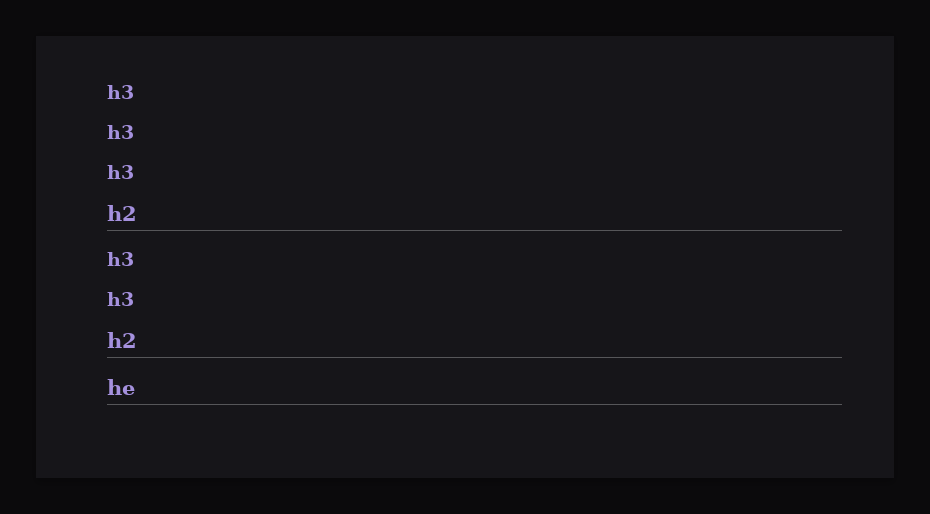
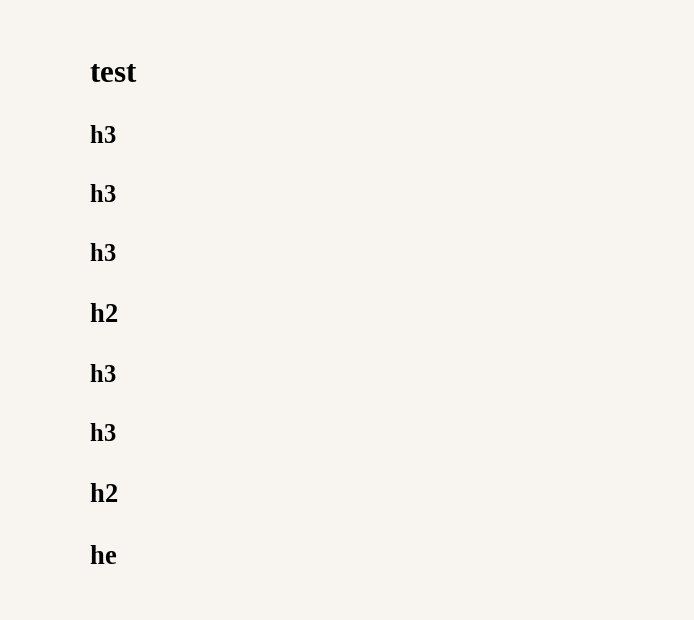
+ test

